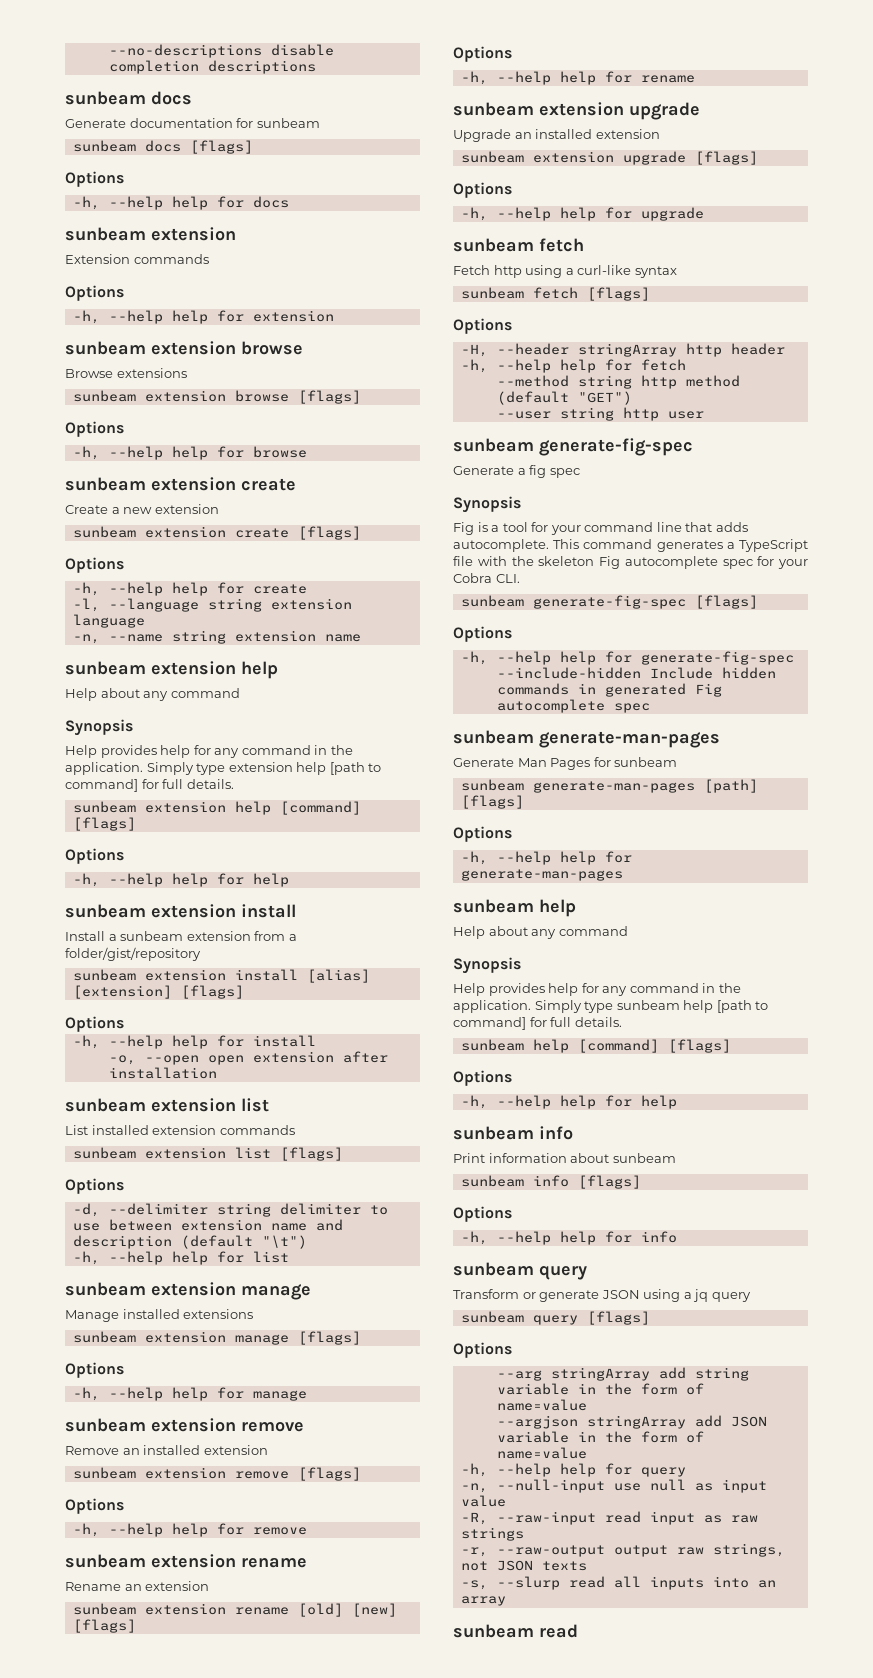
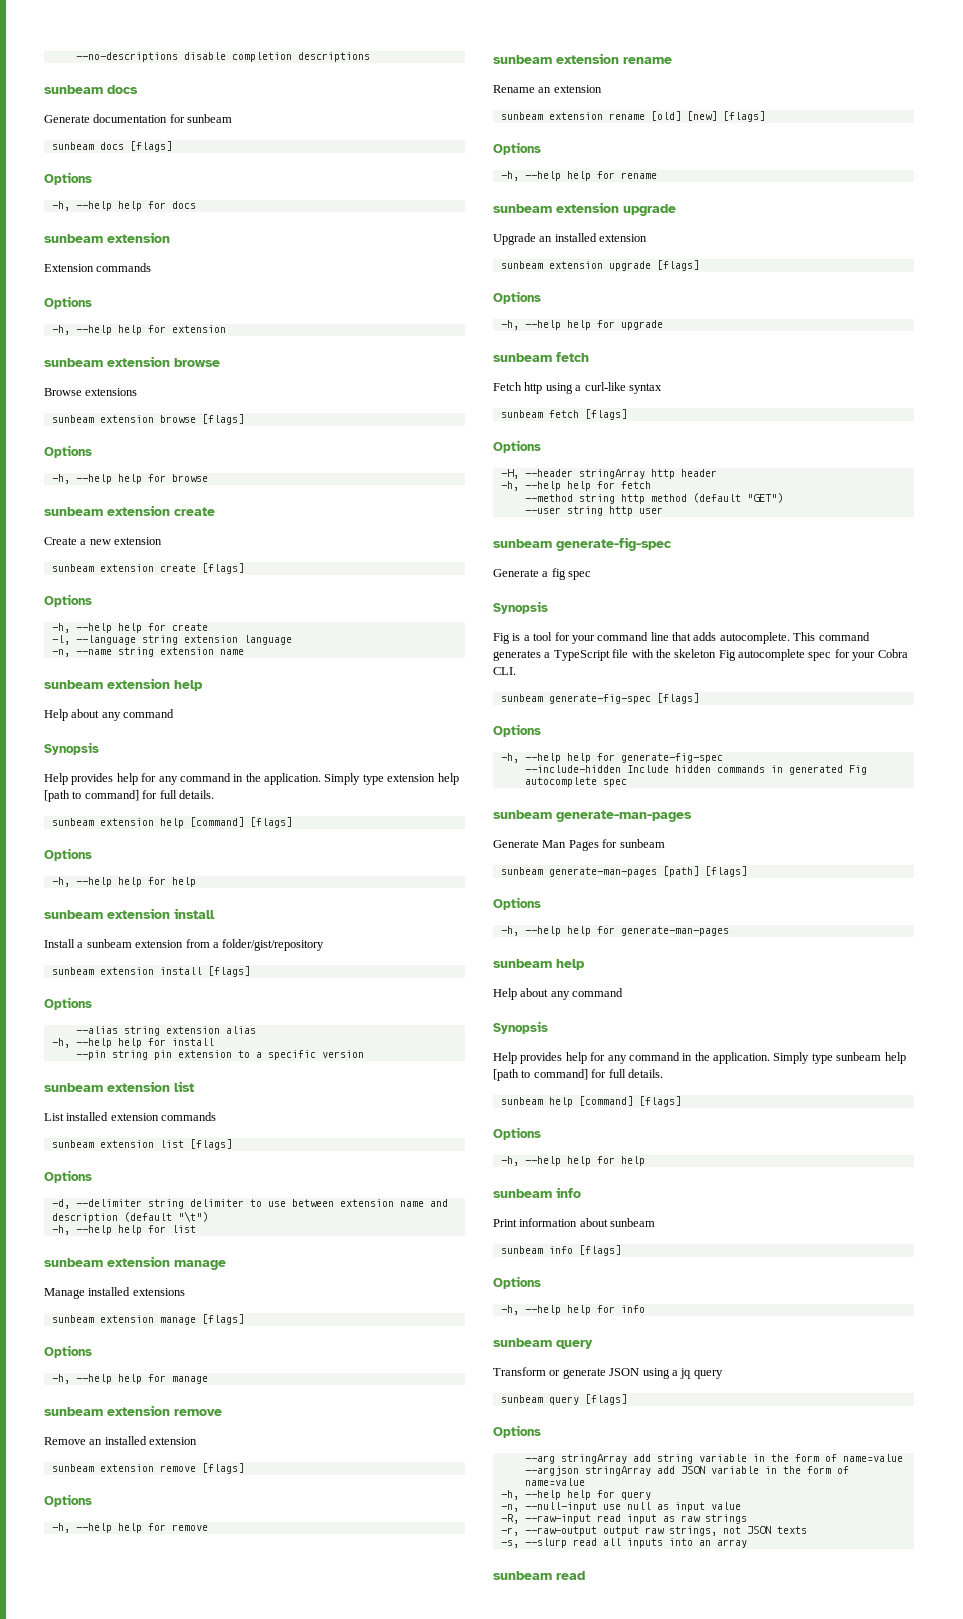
- sunbeam extension install [alias] [extension] [flags]
+ sunbeam extension install [flags]
  Options
+ --alias string extension alias
- -o, --open open extension after installation
+ --pin string pin extension to a specific version

